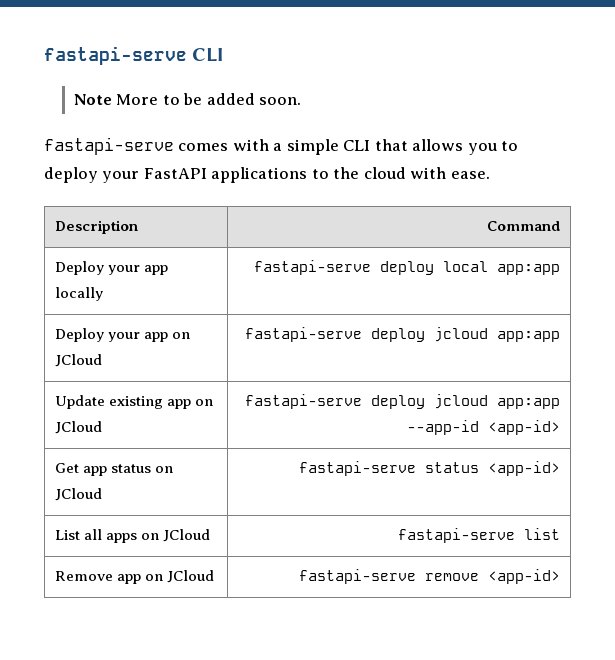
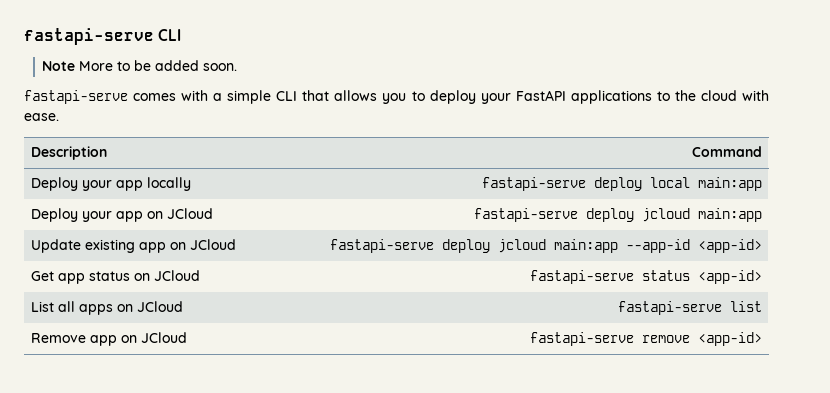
- Deploy your app locally | fastapi-serve deploy local app:app
+ Deploy your app locally | fastapi-serve deploy local main:app
- Deploy your app on JCloud | fastapi-serve deploy jcloud app:app
+ Deploy your app on JCloud | fastapi-serve deploy jcloud main:app
- Update existing app on JCloud | fastapi-serve deploy jcloud app:app --app-id <app-id>
+ Update existing app on JCloud | fastapi-serve deploy jcloud main:app --app-id <app-id>

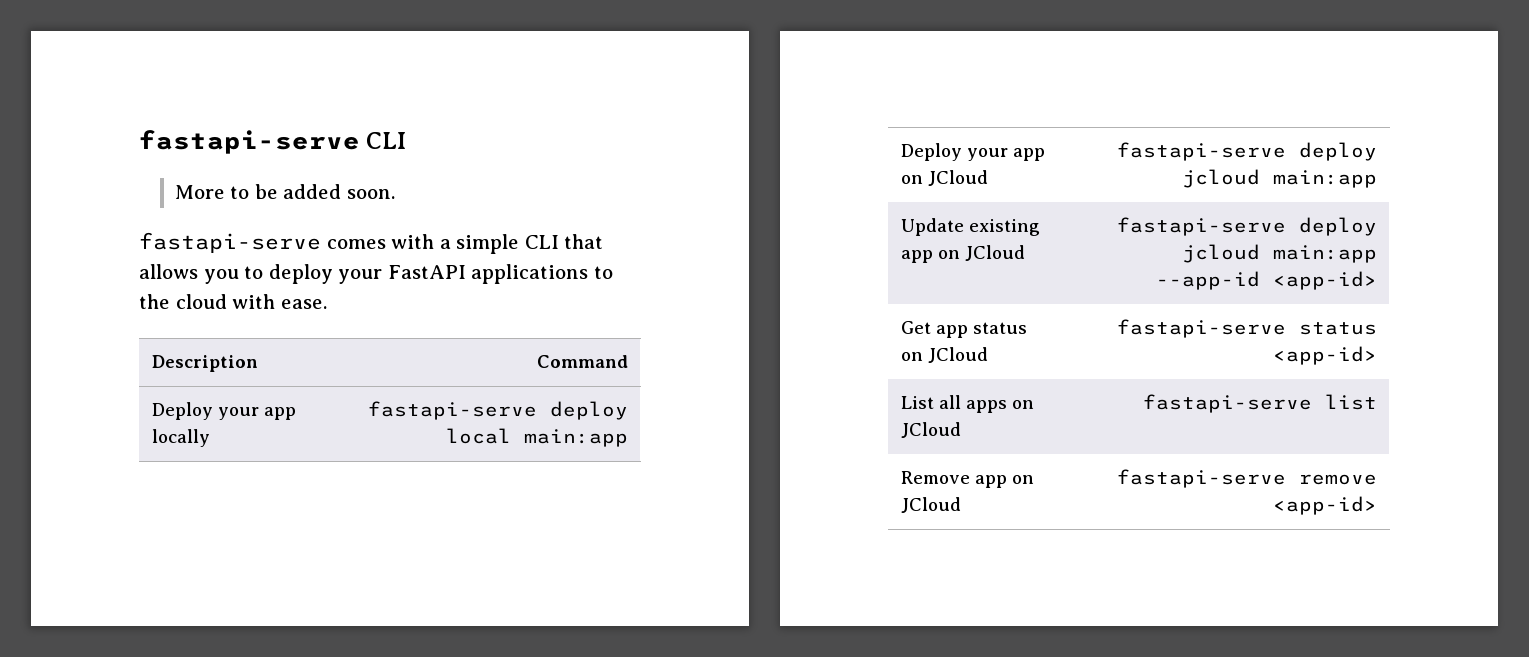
- Note More to be added soon.
+ More to be added soon.

